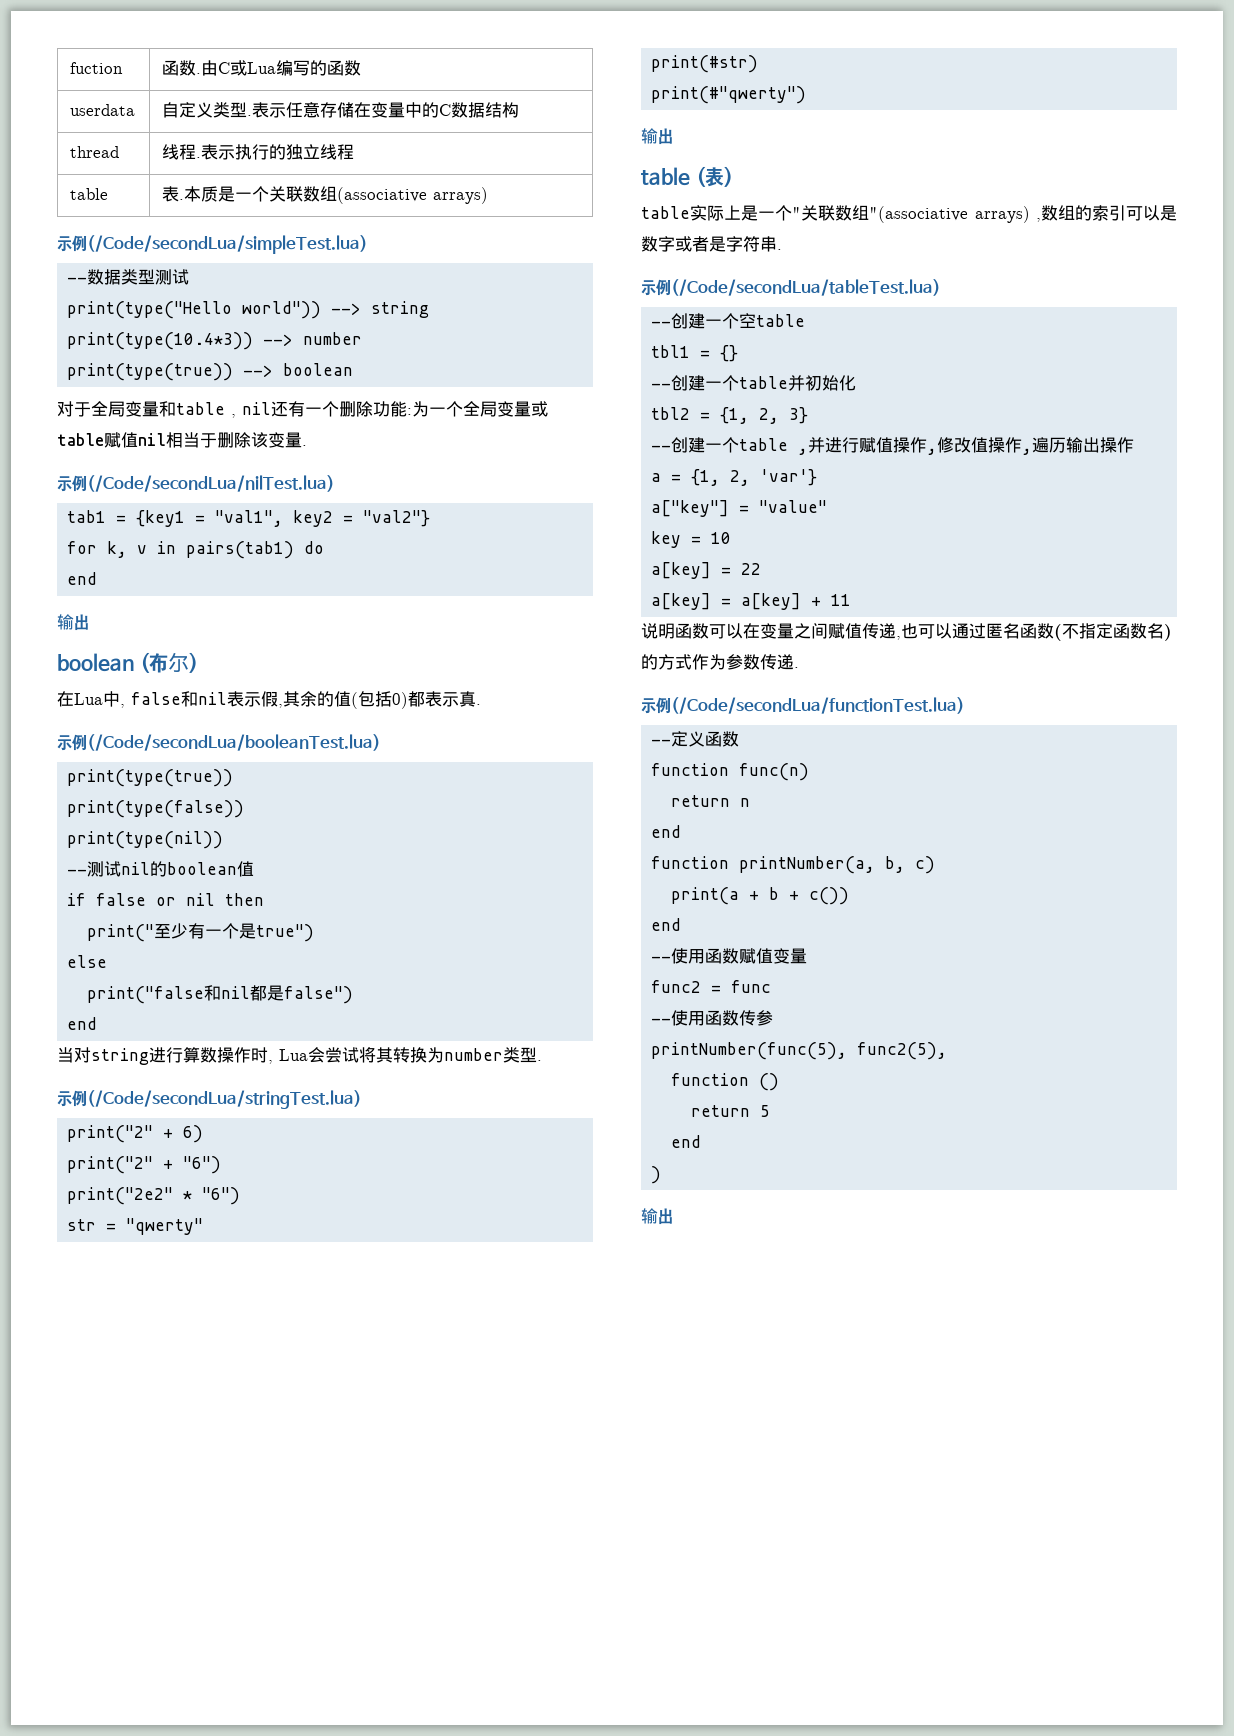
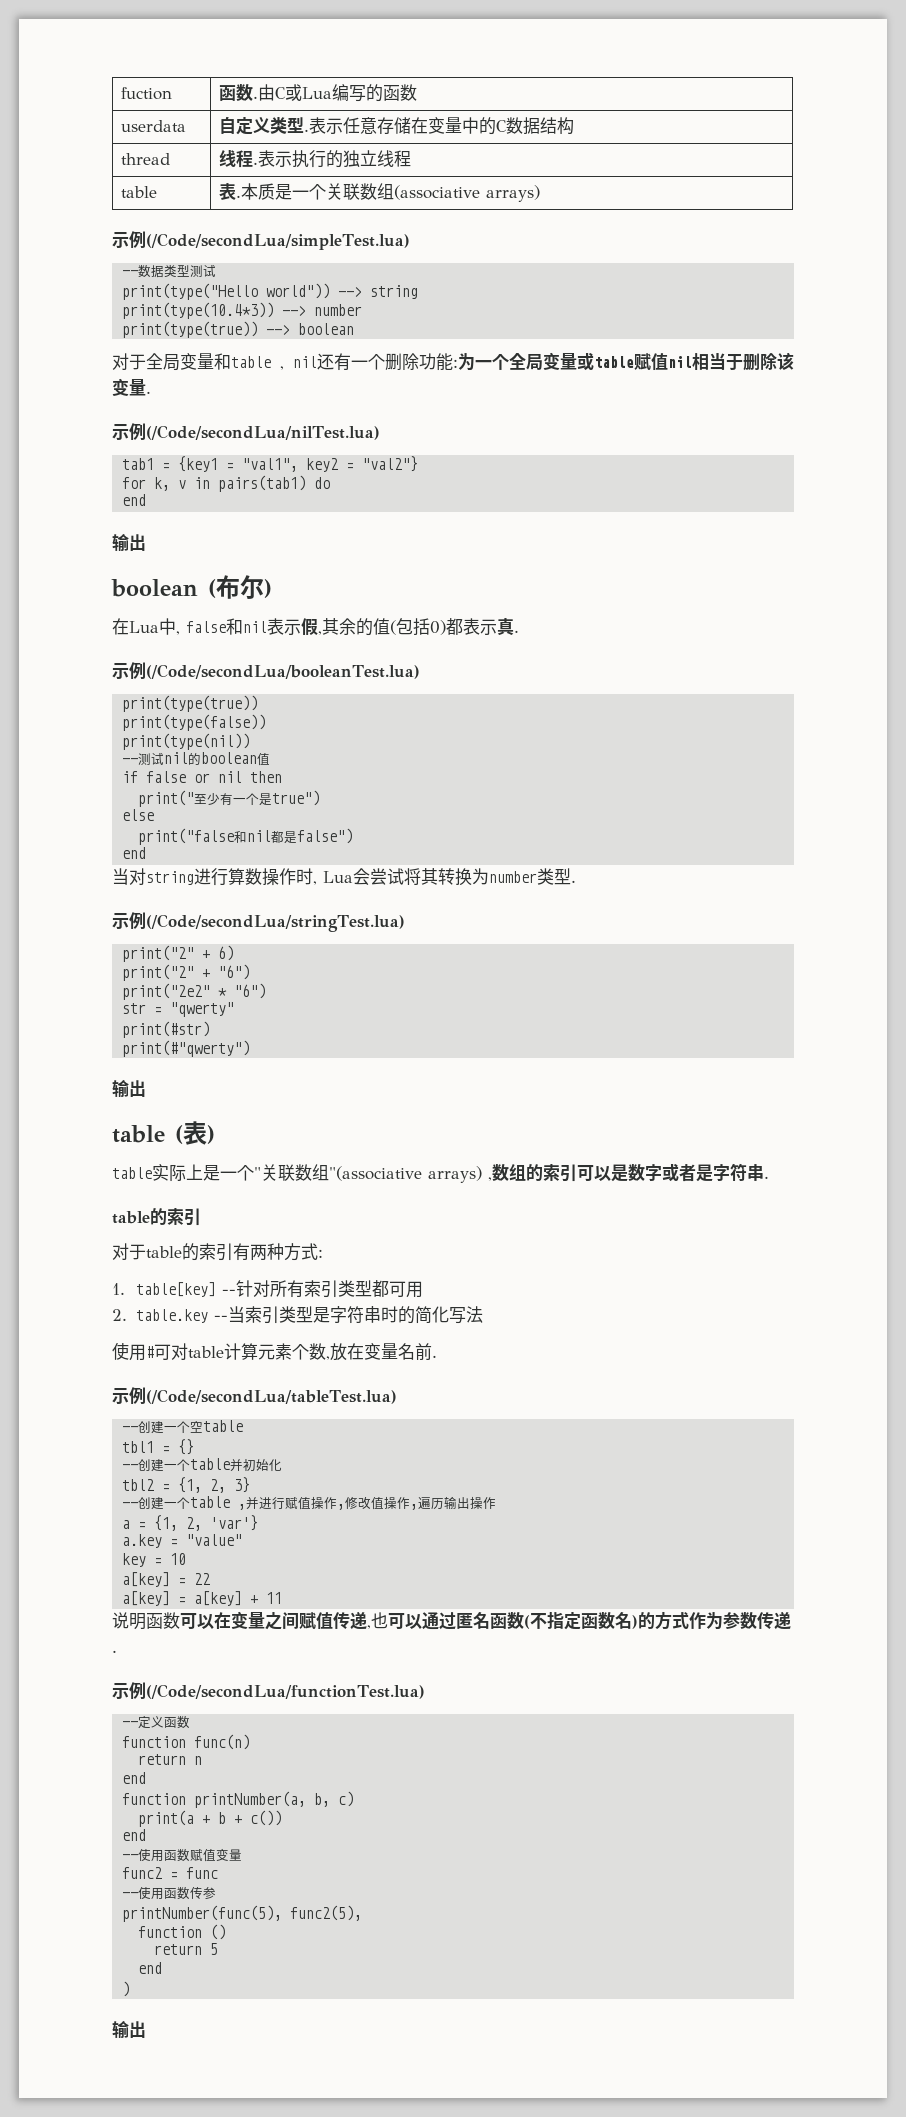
  table实际上是一个"关联数组"(associative arrays) ,数组的索引可以是数字或者是字符串.
+ table的索引
+ 对于table的索引有两种方式:
+ 1. table[key] --针对所有索引类型都可用
+ 2. table.key --当索引类型是字符串时的简化写法
+ 使用#可对table计算元素个数,放在变量名前.
- a["key"] = "value"
+ a.key = "value"

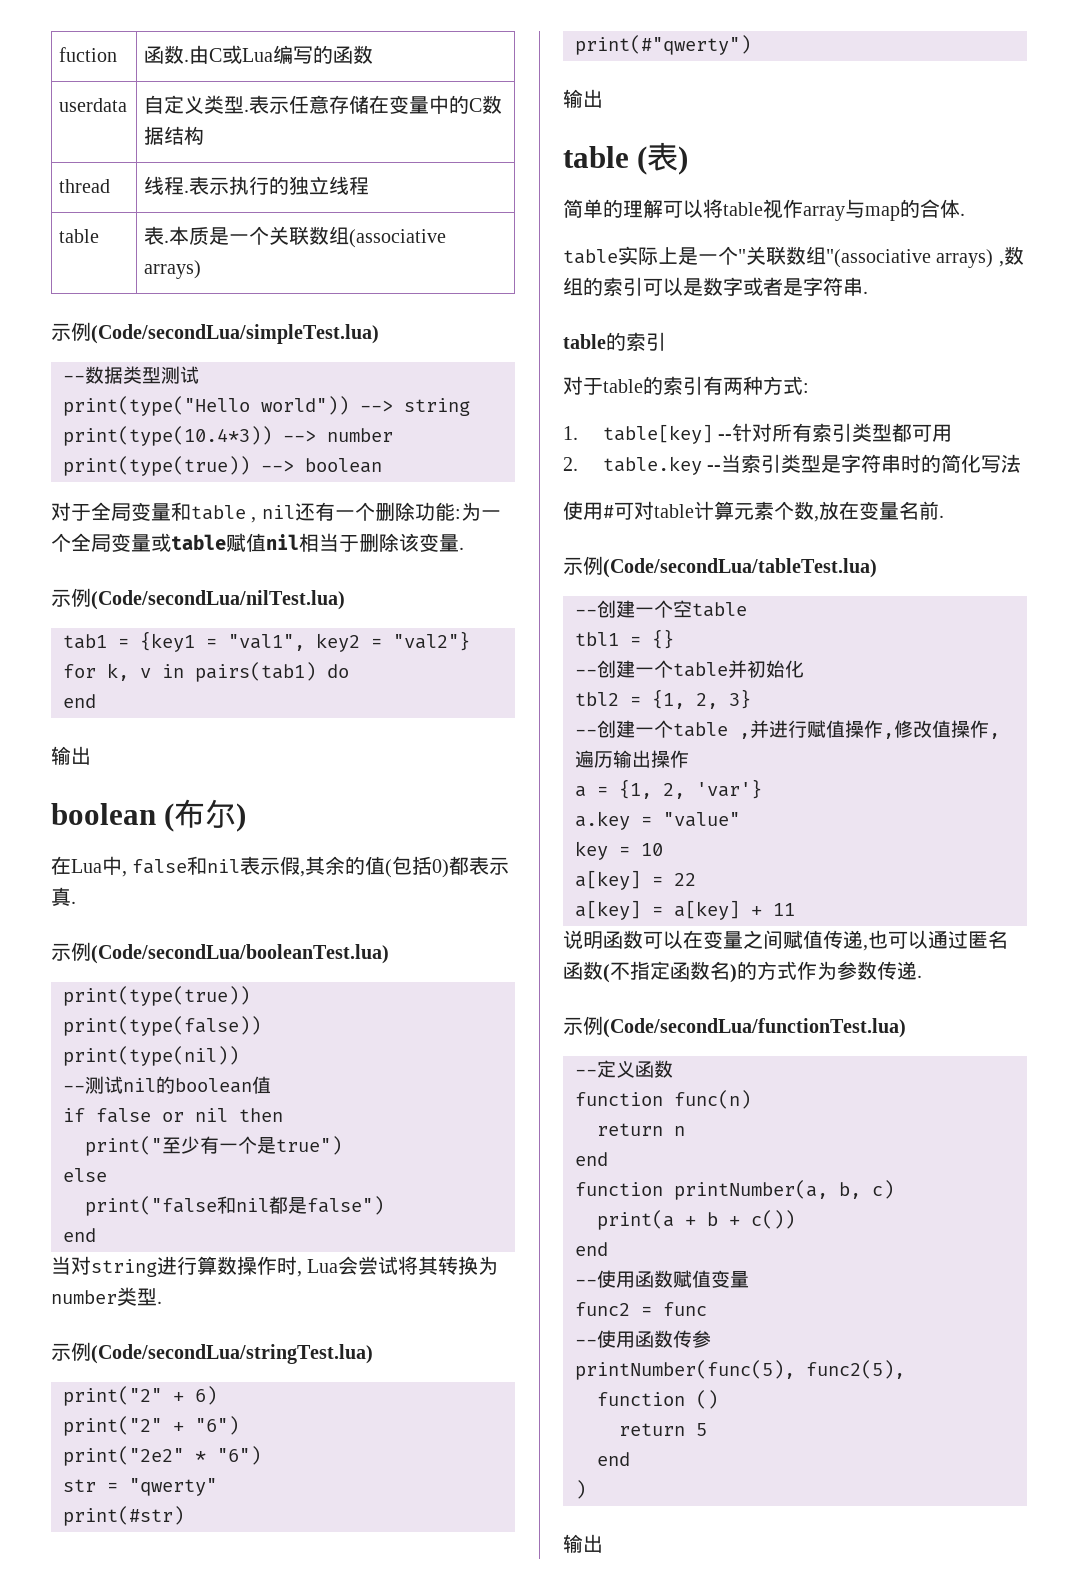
- 示例(/Code/secondLua/simpleTest.lua)
+ 示例(Code/secondLua/simpleTest.lua)
- 示例(/Code/secondLua/nilTest.lua)
+ 示例(Code/secondLua/nilTest.lua)
- 示例(/Code/secondLua/booleanTest.lua)
+ 示例(Code/secondLua/booleanTest.lua)
- 示例(/Code/secondLua/stringTest.lua)
+ 示例(Code/secondLua/stringTest.lua)
+ 简单的理解可以将table视作array与map的合体.
- 示例(/Code/secondLua/tableTest.lua)
+ 示例(Code/secondLua/tableTest.lua)
- 示例(/Code/secondLua/functionTest.lua)
+ 示例(Code/secondLua/functionTest.lua)

